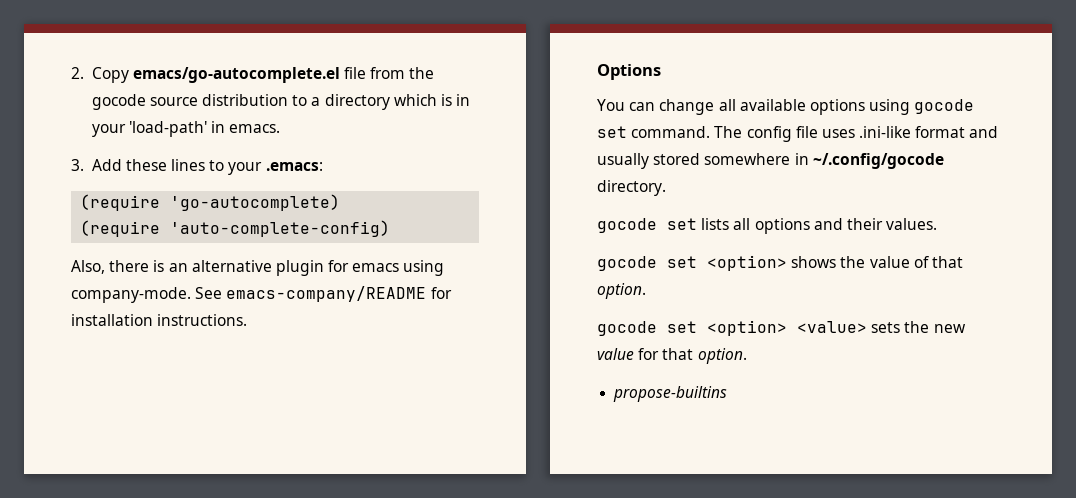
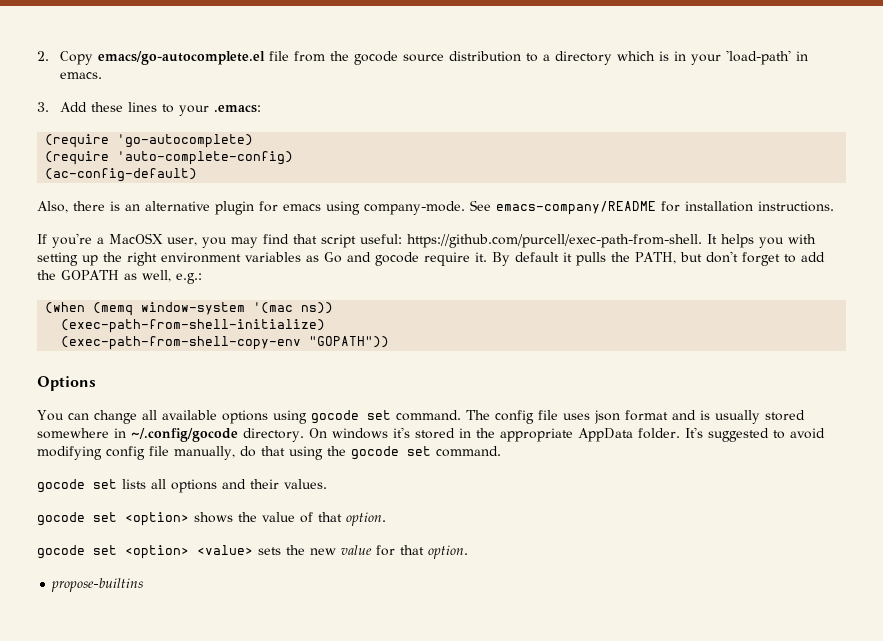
+ (ac-config-default)
+ If you're a MacOSX user, you may find that script useful: https://github.com/purcell/exec-path-from-shell. It helps you with setting up the right environment variables as Go and gocode require it. By default it pulls the PATH, but don't forget to add the GOPATH as well, e.g.:
+ (when (memq window-system '(mac ns))
+ (exec-path-from-shell-initialize)
+ (exec-path-from-shell-copy-env "GOPATH"))
- The config file uses .ini-like format and usually stored somewhere in ~/.config/gocode directory.
+ The config file uses json format and is usually stored somewhere in ~/.config/gocode directory. On windows it's stored in the appropriate AppData folder. It's suggested to avoid modifying config file manually, do that using the gocode set command.

